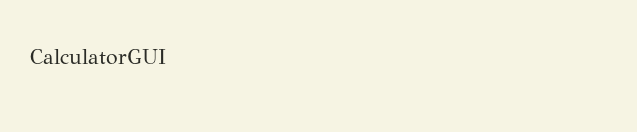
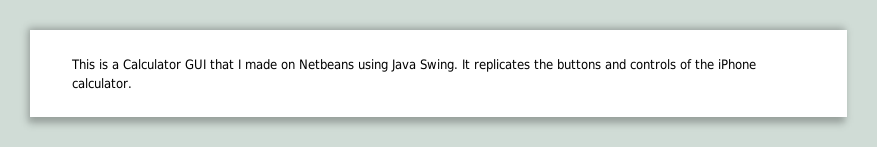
- CalculatorGUI
+ This is a Calculator GUI that I made on Netbeans using Java Swing. It replicates the buttons and controls of the iPhone calculator.

